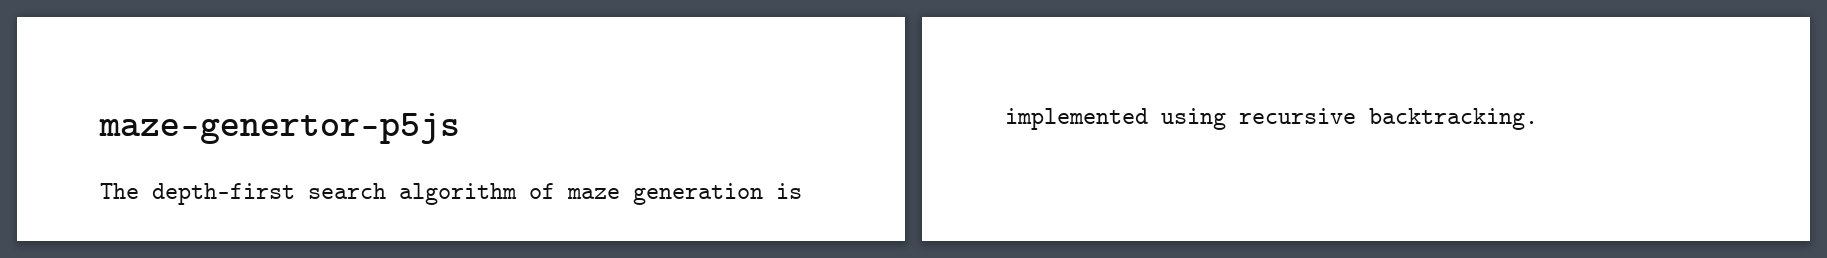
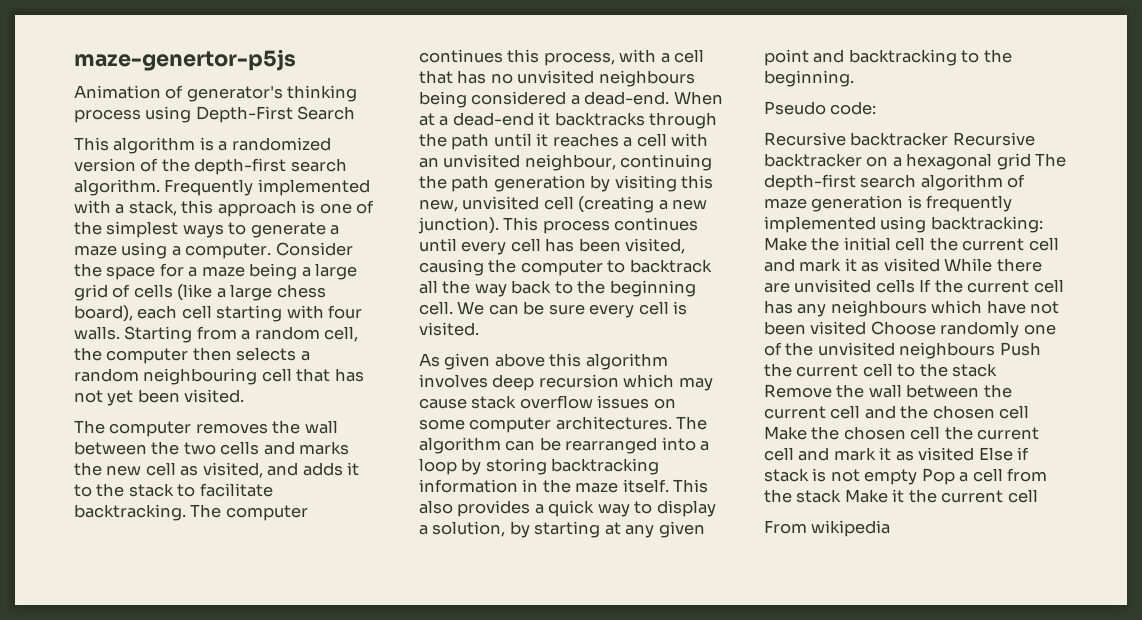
- The depth-first search algorithm of maze generation is implemented using recursive backtracking.
+ Animation of generator's thinking process using Depth-First Search
+ This algorithm is a randomized version of the depth-first search algorithm. Frequently implemented with a stack, this approach is one of the simplest ways to generate a maze using a computer. Consider the space for a maze being a large grid of cells (like a large chess board), each cell starting with four walls. Starting from a random cell, the computer then selects a random neighbouring cell that has not yet been visited.
+ The computer removes the wall between the two cells and marks the new cell as visited, and adds it to the stack to facilitate backtracking. The computer continues this process, with a cell that has no unvisited neighbours being considered a dead-end. When at a dead-end it backtracks through the path until it reaches a cell with an unvisited neighbour, continuing the path generation by visiting this new, unvisited cell (creating a new junction). This process continues until every cell has been visited, causing the computer to backtrack all the way back to the beginning cell. We can be sure every cell is visited.
+ As given above this algorithm involves deep recursion which may cause stack overflow issues on some computer architectures. The algorithm can be rearranged into a loop by storing backtracking information in the maze itself. This also provides a quick way to display a solution, by starting at any given point and backtracking to the beginning.
+ Pseudo code:
+ Recursive backtracker Recursive backtracker on a hexagonal grid The depth-first search algorithm of maze generation is frequently implemented using backtracking: Make the initial cell the current cell and mark it as visited While there are unvisited cells If the current cell has any neighbours which have not been visited Choose randomly one of the unvisited neighbours Push the current cell to the stack Remove the wall between the current cell and the chosen cell Make the chosen cell the current cell and mark it as visited Else if stack is not empty Pop a cell from the stack Make it the current cell
+ From wikipedia

